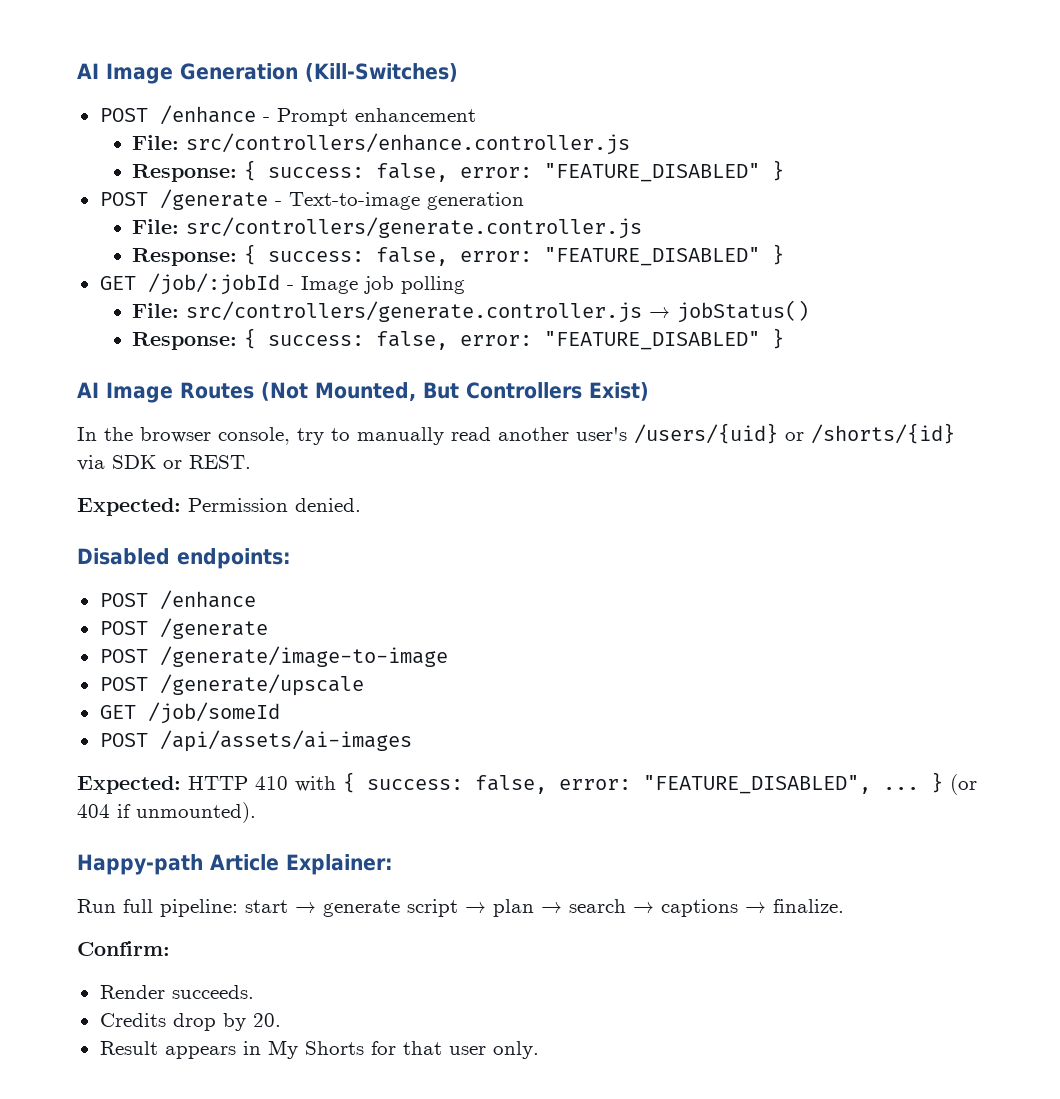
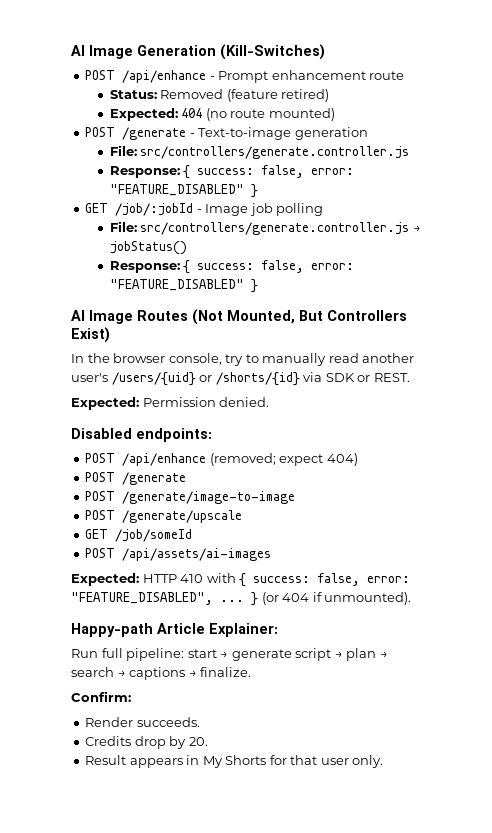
- POST /enhance - Prompt enhancement
- File: src/controllers/enhance.controller.js
- Response: { success: false, error: "FEATURE_DISABLED" }
+ POST /api/enhance - Prompt enhancement route
+ Status: Removed (feature retired)
+ Expected: 404 (no route mounted)
  Disabled endpoints:
- POST /enhance
+ POST /api/enhance (removed; expect 404)

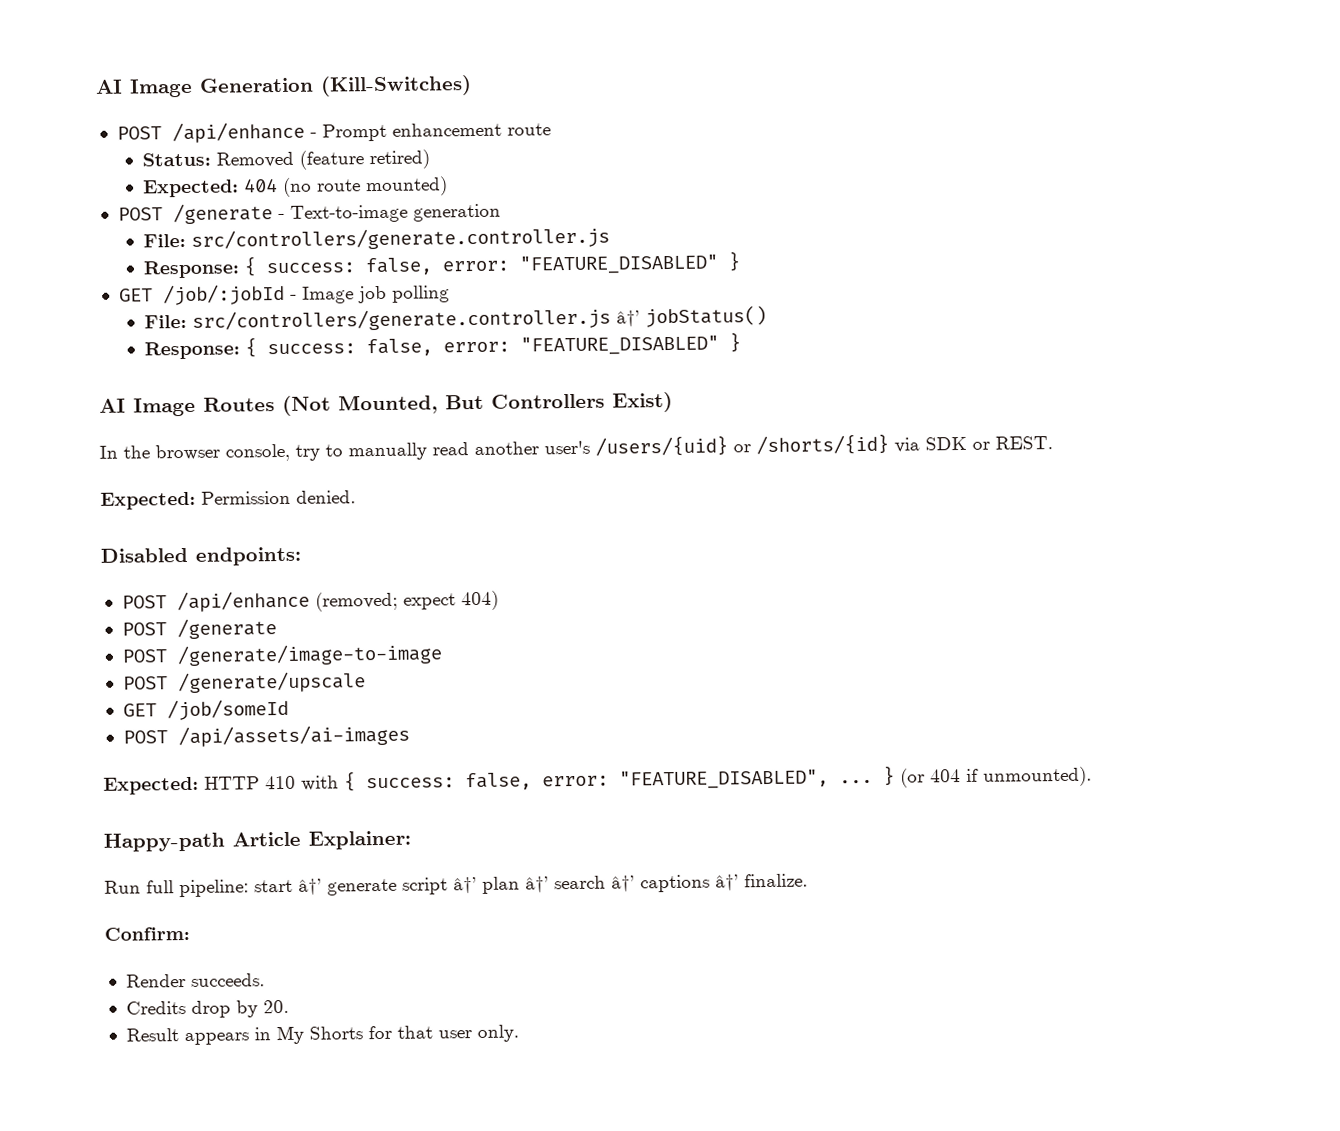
- File: src/controllers/generate.controller.js → jobStatus()
+ File: src/controllers/generate.controller.js â†’ jobStatus()
- Run full pipeline: start → generate script → plan → search → captions → finalize.
+ Run full pipeline: start â†’ generate script â†’ plan â†’ search â†’ captions â†’ finalize.

